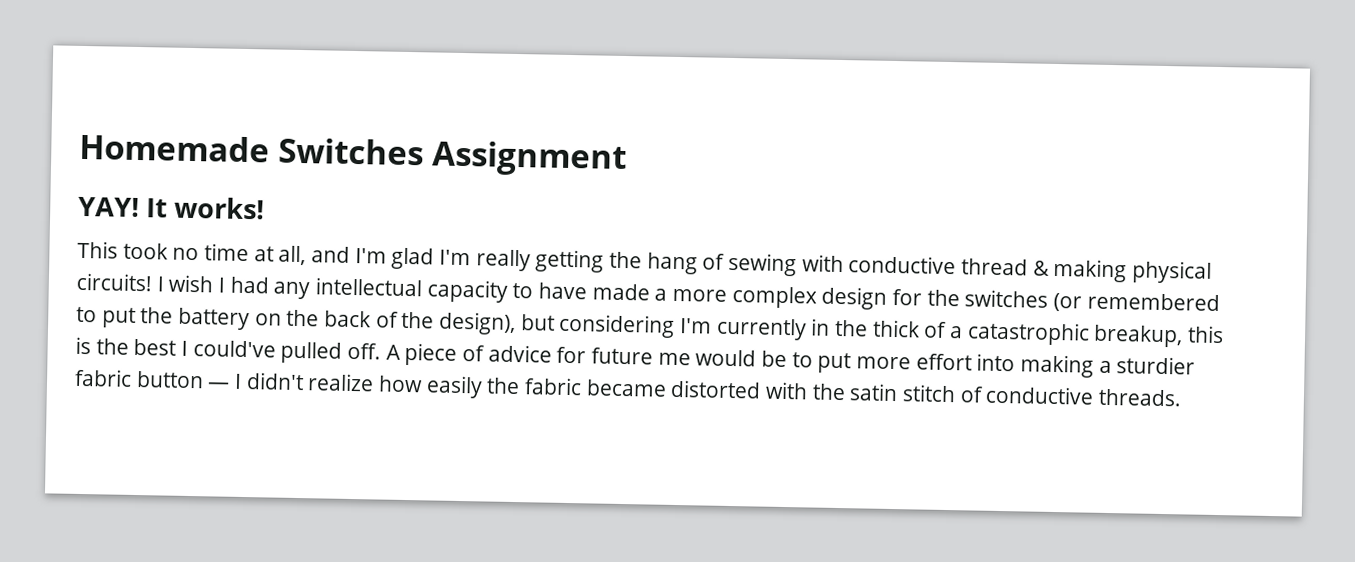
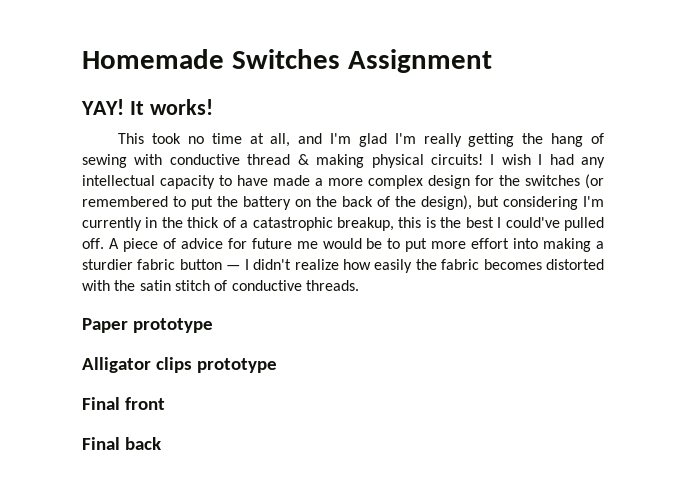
- A piece of advice for future me would be to put more effort into making a sturdier fabric button — I didn't realize how easily the fabric became distorted with the satin stitch of conductive threads.
+ A piece of advice for future me would be to put more effort into making a sturdier fabric button — I didn't realize how easily the fabric becomes distorted with the satin stitch of conductive threads.
+ Paper prototype
+ Alligator clips prototype
+ Final front
+ Final back

